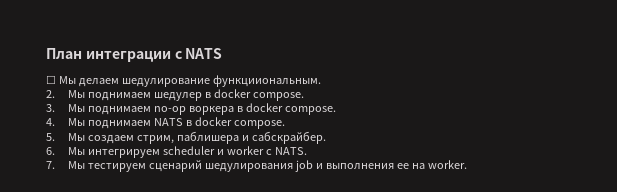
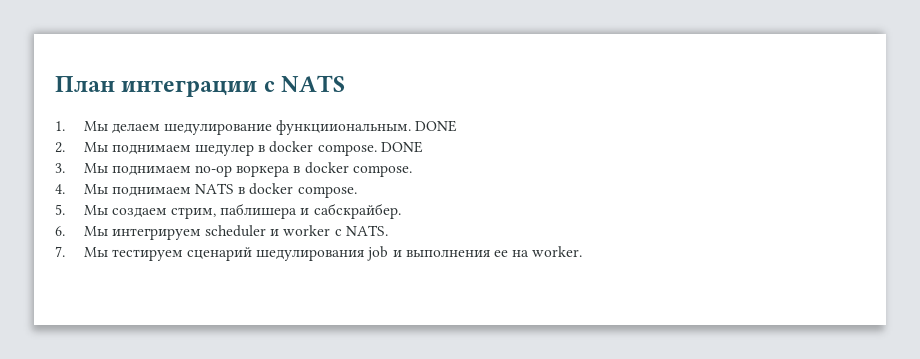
- ☐ Мы делаем шедулирование функцииональным.
+ 1. Мы делаем шедулирование функцииональным. DONE
- 2. Мы поднимаем шедулер в docker compose.
+ 2. Мы поднимаем шедулер в docker compose. DONE

